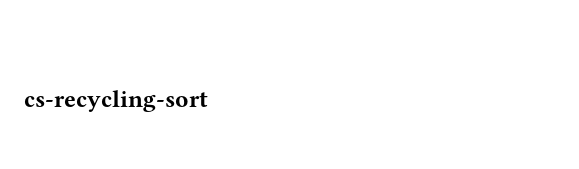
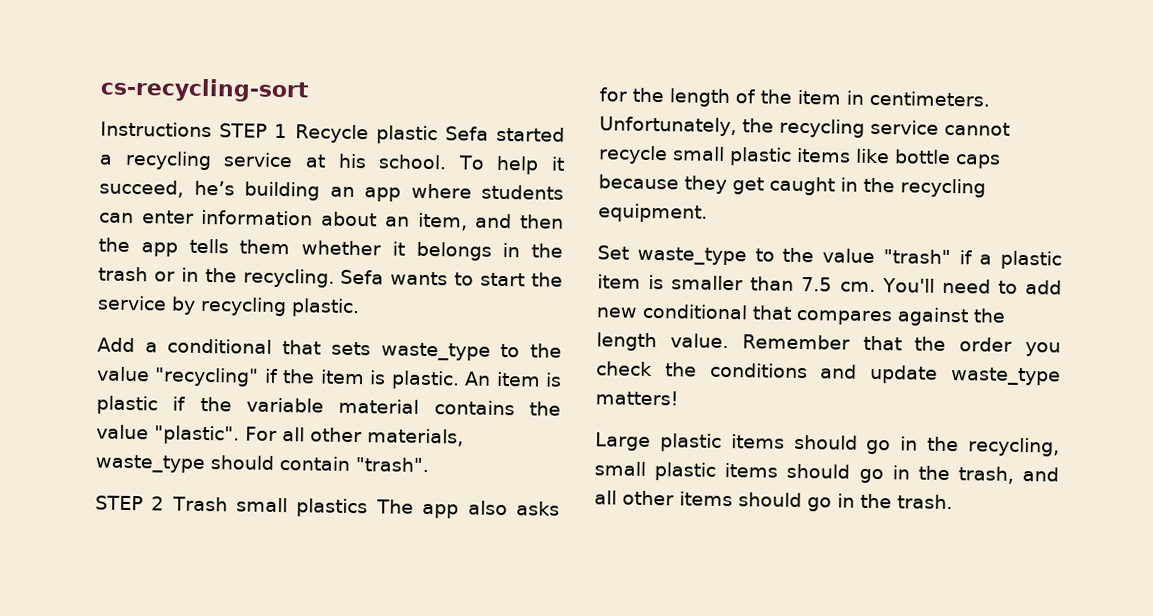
+ Instructions STEP 1 Recycle plastic Sefa started a recycling service at his school. To help it succeed, he’s building an app where students can enter information about an item, and then the app tells them whether it belongs in the trash or in the recycling. Sefa wants to start the service by recycling plastic.
+ Add a conditional that sets waste_type to the value "recycling" if the item is plastic. An item is plastic if the variable material contains the value "plastic". For all other materials, waste_type should contain "trash".
+ STEP 2 Trash small plastics The app also asks for the length of the item in centimeters. Unfortunately, the recycling service cannot recycle small plastic items like bottle caps because they get caught in the recycling equipment.
+ Set waste_type to the value "trash" if a plastic item is smaller than 7.5 cm. You'll need to add new conditional that compares against the length value. Remember that the order you check the conditions and update waste_type matters!
+ Large plastic items should go in the recycling, small plastic items should go in the trash, and all other items should go in the trash.

